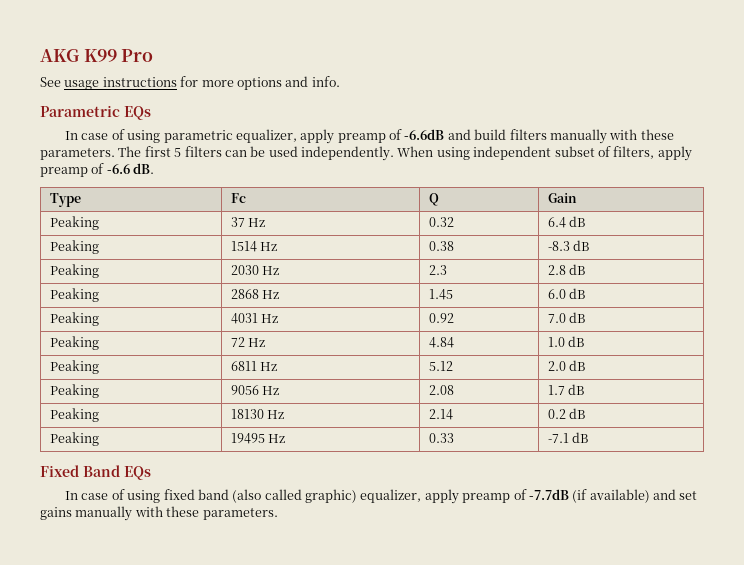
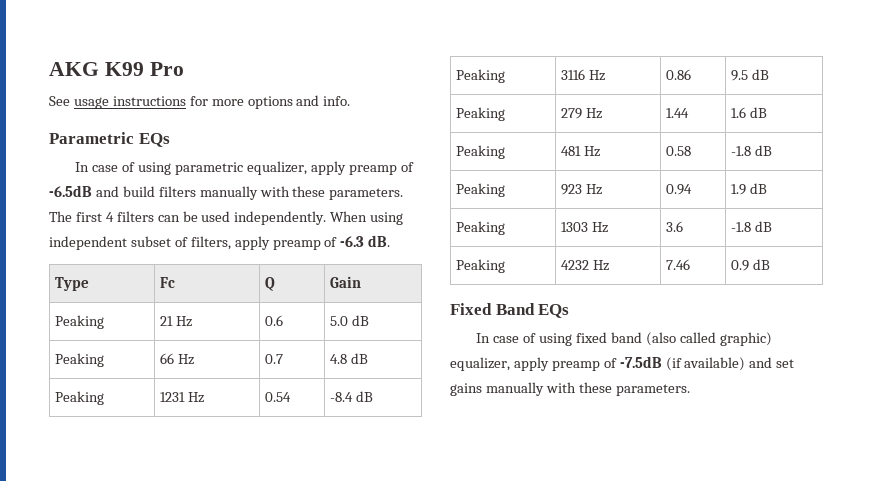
- In case of using parametric equalizer, apply preamp of -6.6dB and build filters manually with these parameters.
+ In case of using parametric equalizer, apply preamp of -6.5dB and build filters manually with these parameters.
- The first 5 filters can be used independently.
+ The first 4 filters can be used independently.
- When using independent subset of filters, apply preamp of -6.6 dB.
+ When using independent subset of filters, apply preamp of -6.3 dB.
- Peaking | 37 Hz | 0.32 | 6.4 dB
- Peaking | 1514 Hz | 0.38 | -8.3 dB
- Peaking | 2030 Hz | 2.3 | 2.8 dB
- Peaking | 2868 Hz | 1.45 | 6.0 dB
- Peaking | 4031 Hz | 0.92 | 7.0 dB
- Peaking | 72 Hz | 4.84 | 1.0 dB
- Peaking | 6811 Hz | 5.12 | 2.0 dB
- Peaking | 9056 Hz | 2.08 | 1.7 dB
- Peaking | 18130 Hz | 2.14 | 0.2 dB
- Peaking | 19495 Hz | 0.33 | -7.1 dB
+ Peaking | 21 Hz | 0.6 | 5.0 dB
+ Peaking | 66 Hz | 0.7 | 4.8 dB
+ Peaking | 1231 Hz | 0.54 | -8.4 dB
+ Peaking | 3116 Hz | 0.86 | 9.5 dB
+ Peaking | 279 Hz | 1.44 | 1.6 dB
+ Peaking | 481 Hz | 0.58 | -1.8 dB
+ Peaking | 923 Hz | 0.94 | 1.9 dB
+ Peaking | 1303 Hz | 3.6 | -1.8 dB
+ Peaking | 4232 Hz | 7.46 | 0.9 dB
- In case of using fixed band (also called graphic) equalizer, apply preamp of -7.7dB (if available) and set gains manually with these parameters.
+ In case of using fixed band (also called graphic) equalizer, apply preamp of -7.5dB (if available) and set gains manually with these parameters.

